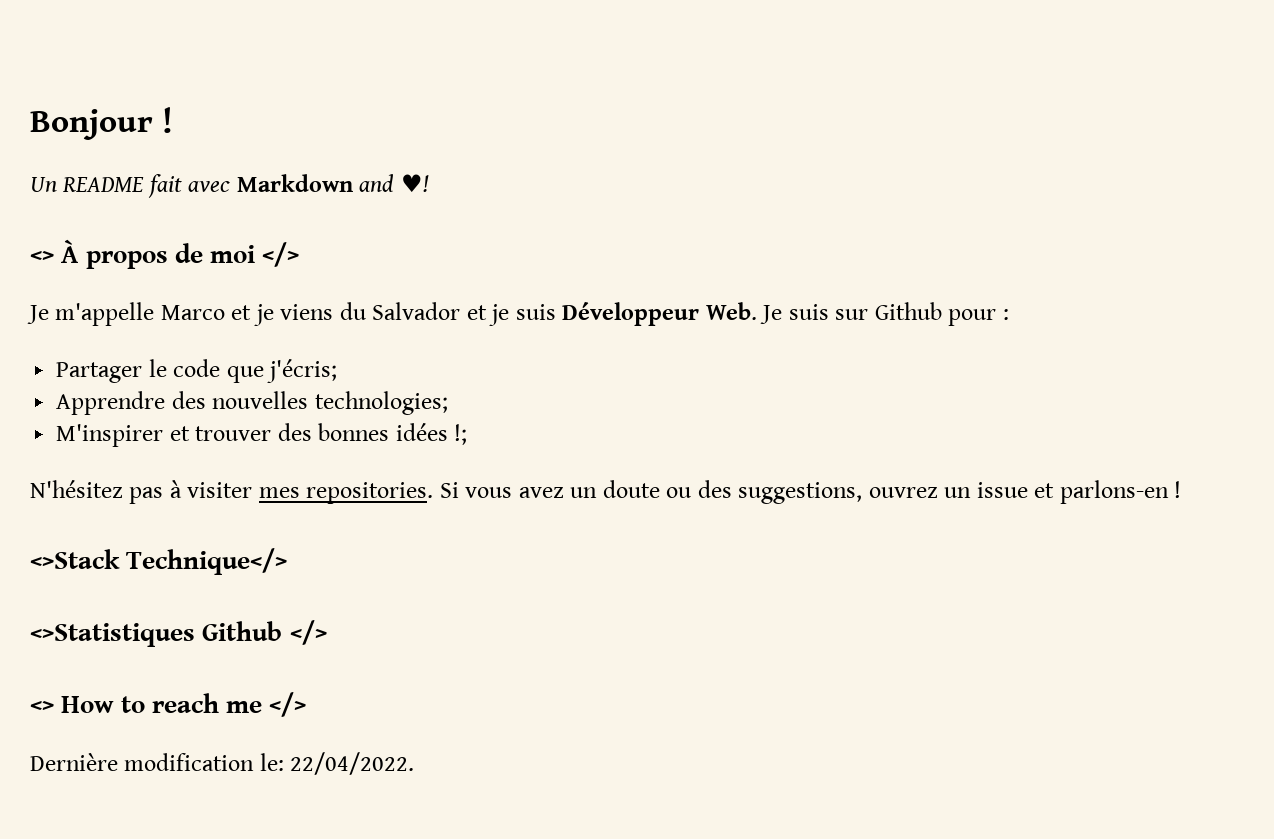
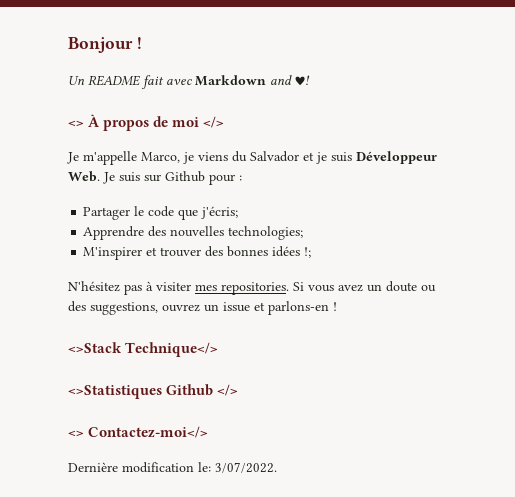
- Je m'appelle Marco et je viens du Salvador et je suis Développeur Web. Je suis sur Github pour :
+ Je m'appelle Marco, je viens du Salvador et je suis Développeur Web. Je suis sur Github pour :
- <> How to reach me </>
+ <> Contactez-moi</>
- Dernière modification le: 22/04/2022.
+ Dernière modification le: 3/07/2022.

